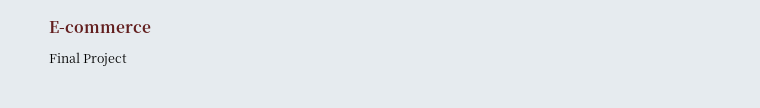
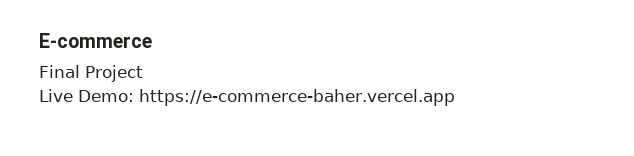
+ Live Demo: https://e-commerce-baher.vercel.app

